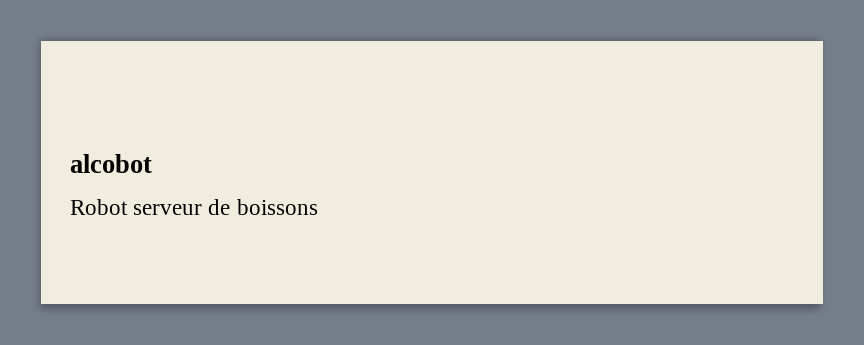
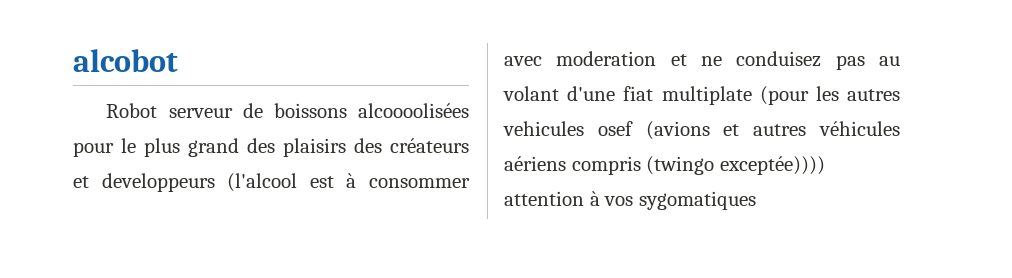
- Robot serveur de boissons
+ Robot serveur de boissons alcoooolisées pour le plus grand des plaisirs des créateurs et developpeurs (l'alcool est à consommer avec moderation et ne conduisez pas au volant d'une fiat multiplate (pour les autres vehicules osef (avions et autres véhicules aériens compris (twingo exceptée)))) attention à vos sygomatiques

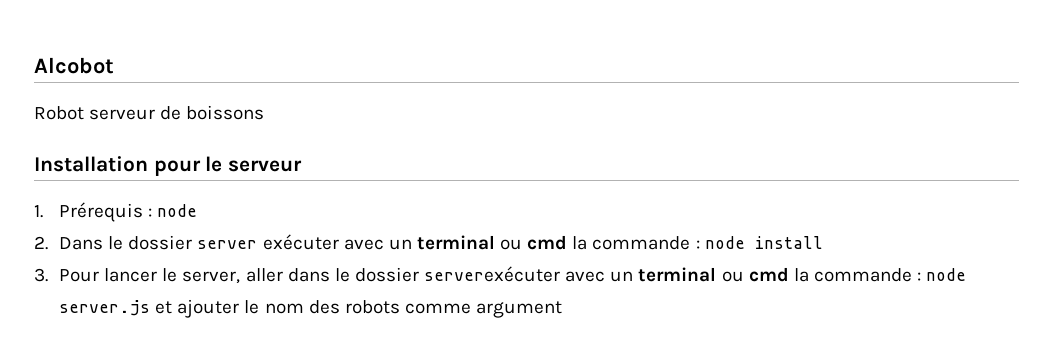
- alcobot
+ Alcobot
- Robot serveur de boissons alcoooolisées pour le plus grand des plaisirs des créateurs et developpeurs (l'alcool est à consommer avec moderation et ne conduisez pas au volant d'une fiat multiplate (pour les autres vehicules osef (avions et autres véhicules aériens compris (twingo exceptée)))) attention à vos sygomatiques
+ Robot serveur de boissons
+ Installation pour le serveur
+ 1. Prérequis : node
+ 2. Dans le dossier server exécuter avec un terminal ou cmd la commande : node install
+ 3. Pour lancer le server, aller dans le dossier serverexécuter avec un terminal ou cmd la commande : node server.js et ajouter le nom des robots comme argument

